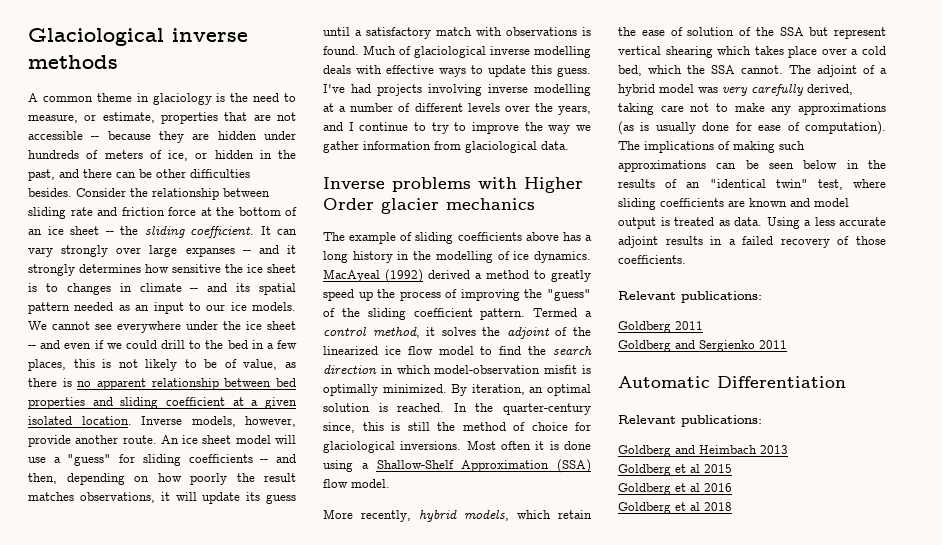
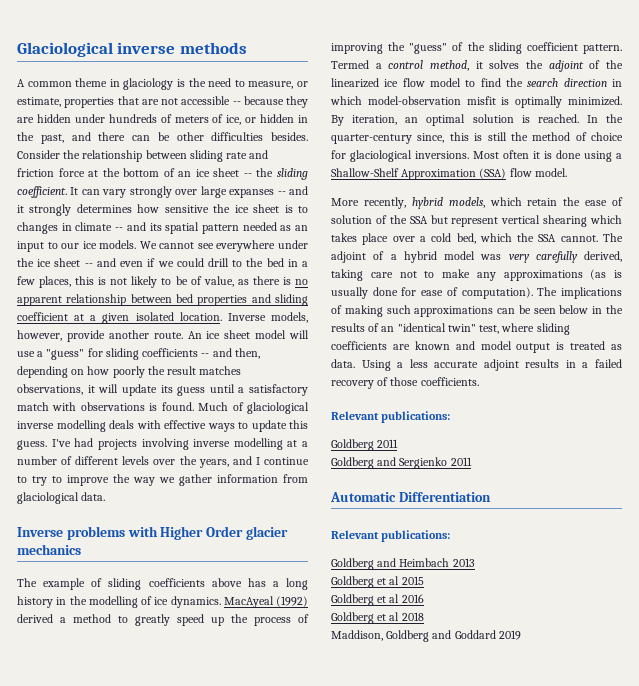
+ Maddison, Goldberg and Goddard 2019

